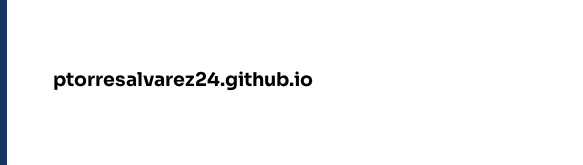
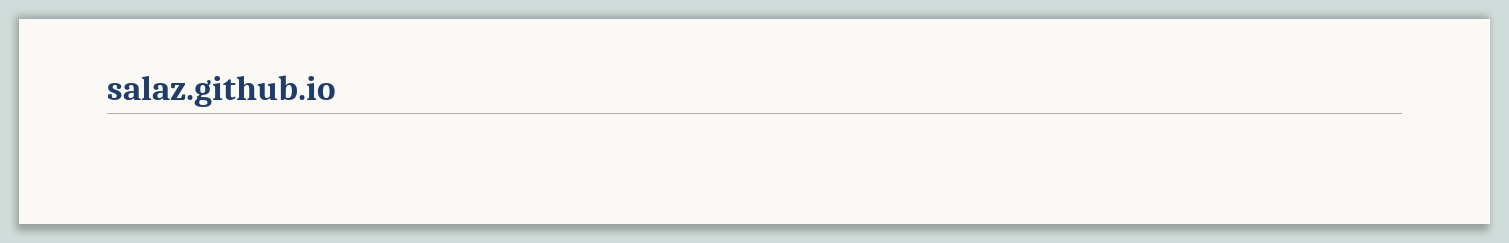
- ptorresalvarez24.github.io
+ salaz.github.io

